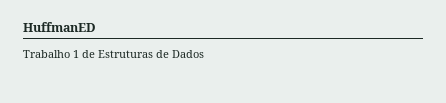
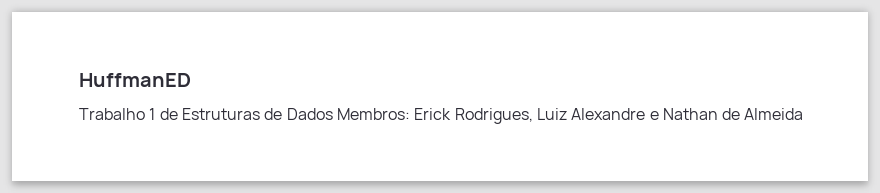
- Trabalho 1 de Estruturas de Dados
+ Trabalho 1 de Estruturas de Dados Membros: Erick Rodrigues, Luiz Alexandre e Nathan de Almeida

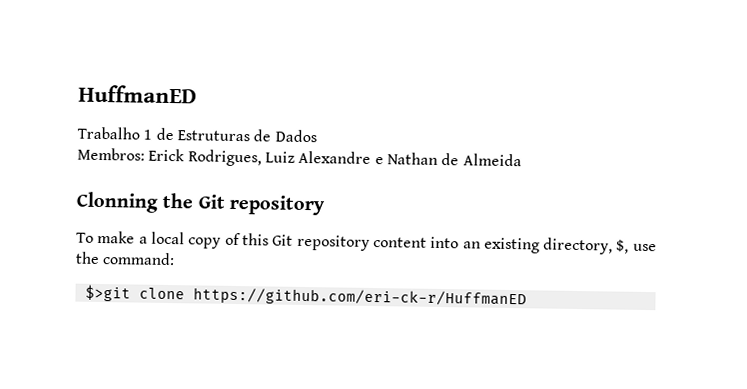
- Trabalho 1 de Estruturas de Dados Membros: Erick Rodrigues, Luiz Alexandre e Nathan de Almeida
+ Trabalho 1 de Estruturas de Dados
+ Membros: Erick Rodrigues, Luiz Alexandre e Nathan de Almeida
+ Clonning the Git repository
+ To make a local copy of this Git repository content into an existing directory, $, use the command:
+ $>git clone https://github.com/eri-ck-r/HuffmanED

